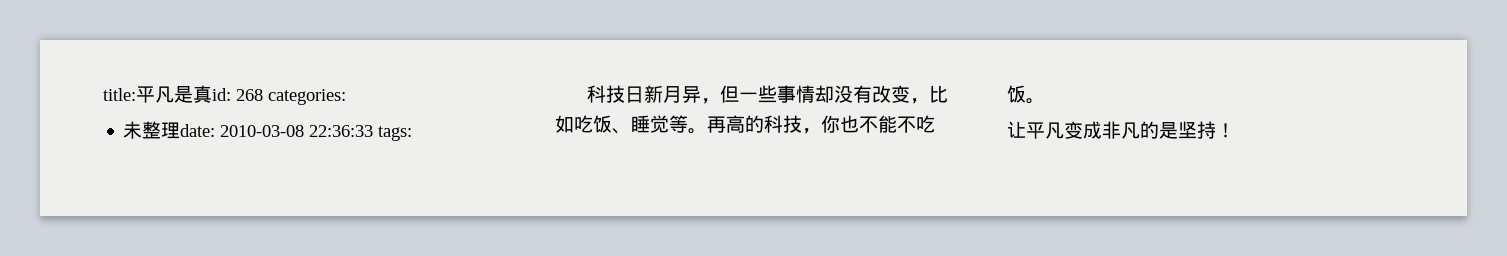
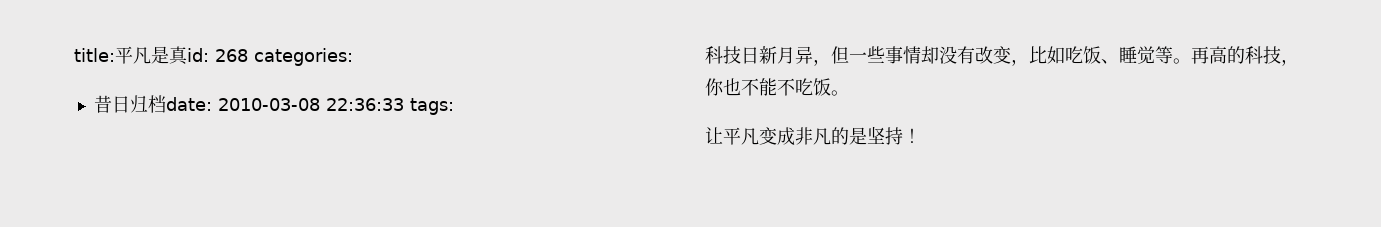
- 未整理date: 2010-03-08 22:36:33 tags:
+ 昔日归档date: 2010-03-08 22:36:33 tags:

